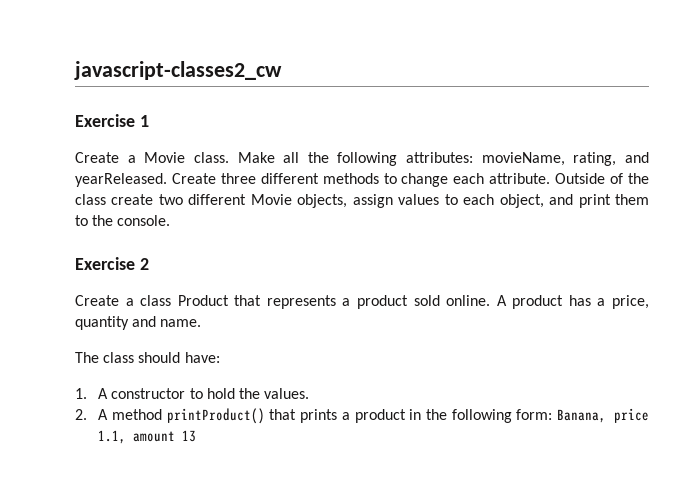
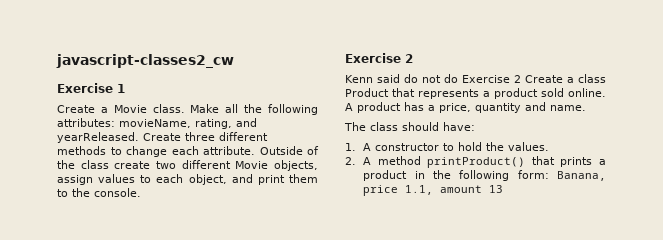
- Create a class Product that represents a product sold online.
+ Kenn said do not do Exercise 2 Create a class Product that represents a product sold online.

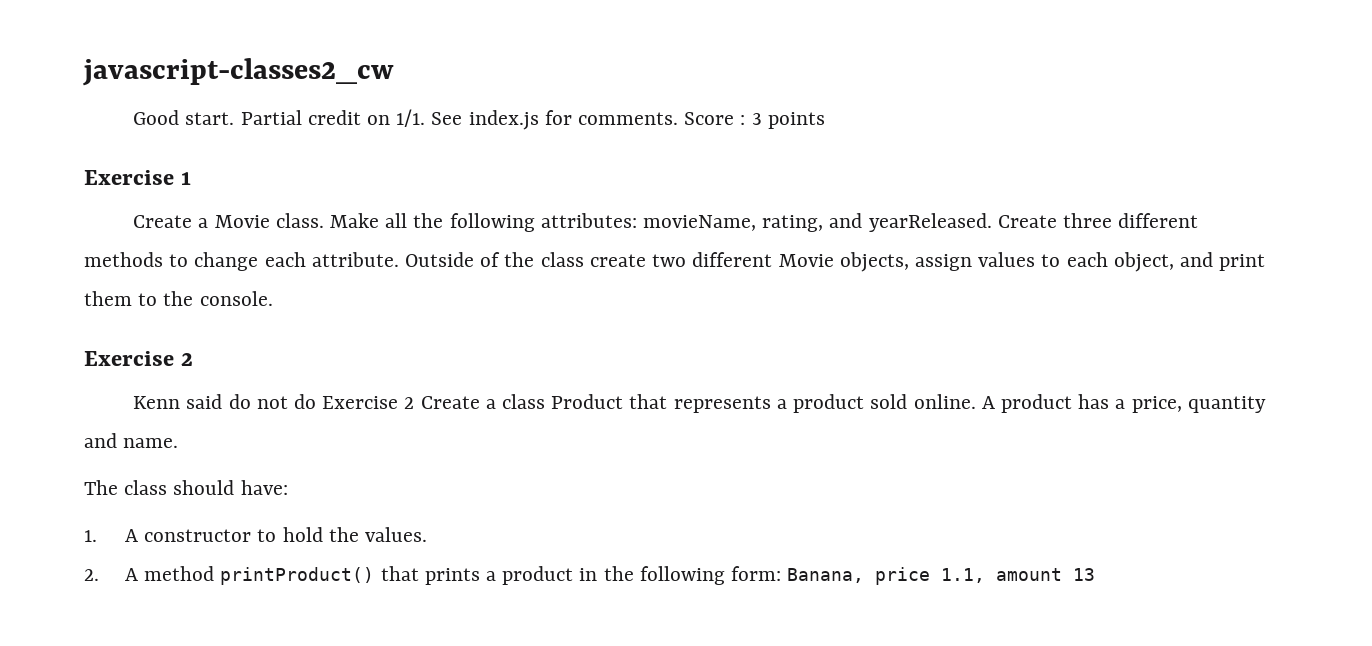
+ Good start. Partial credit on 1/1. See index.js for comments. Score : 3 points

